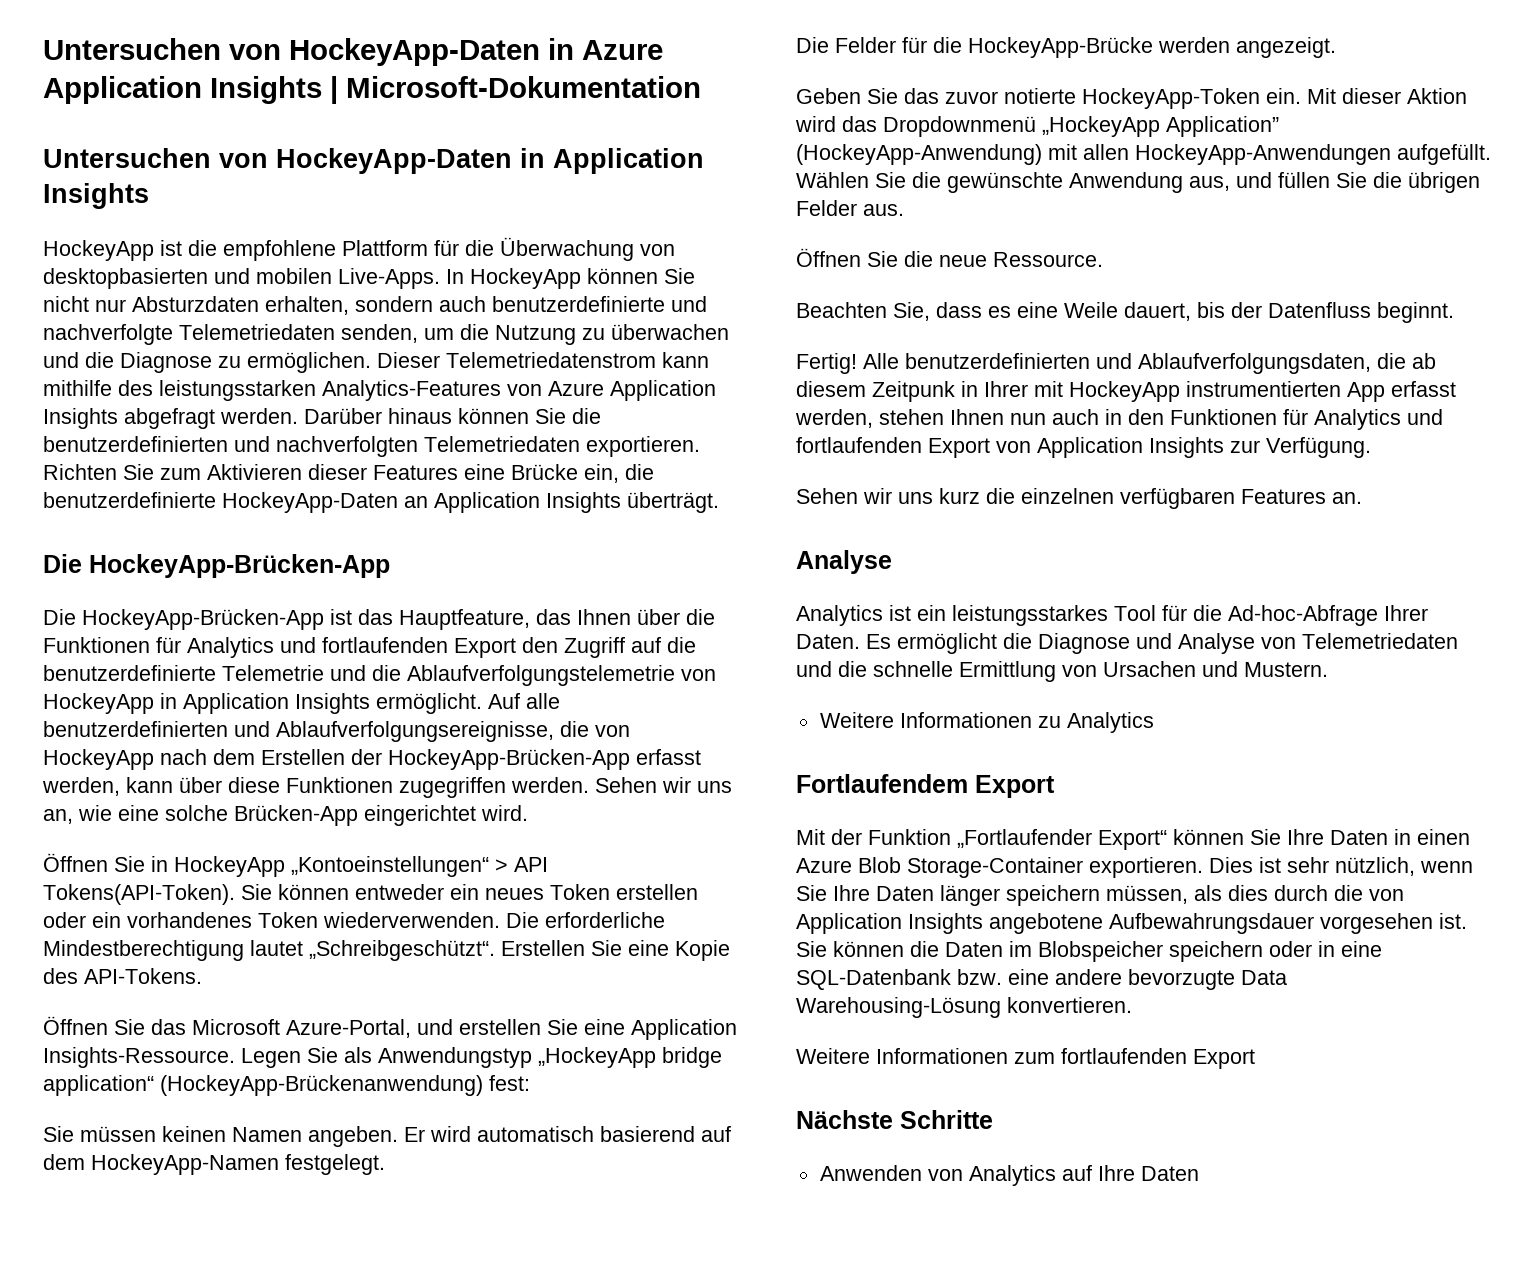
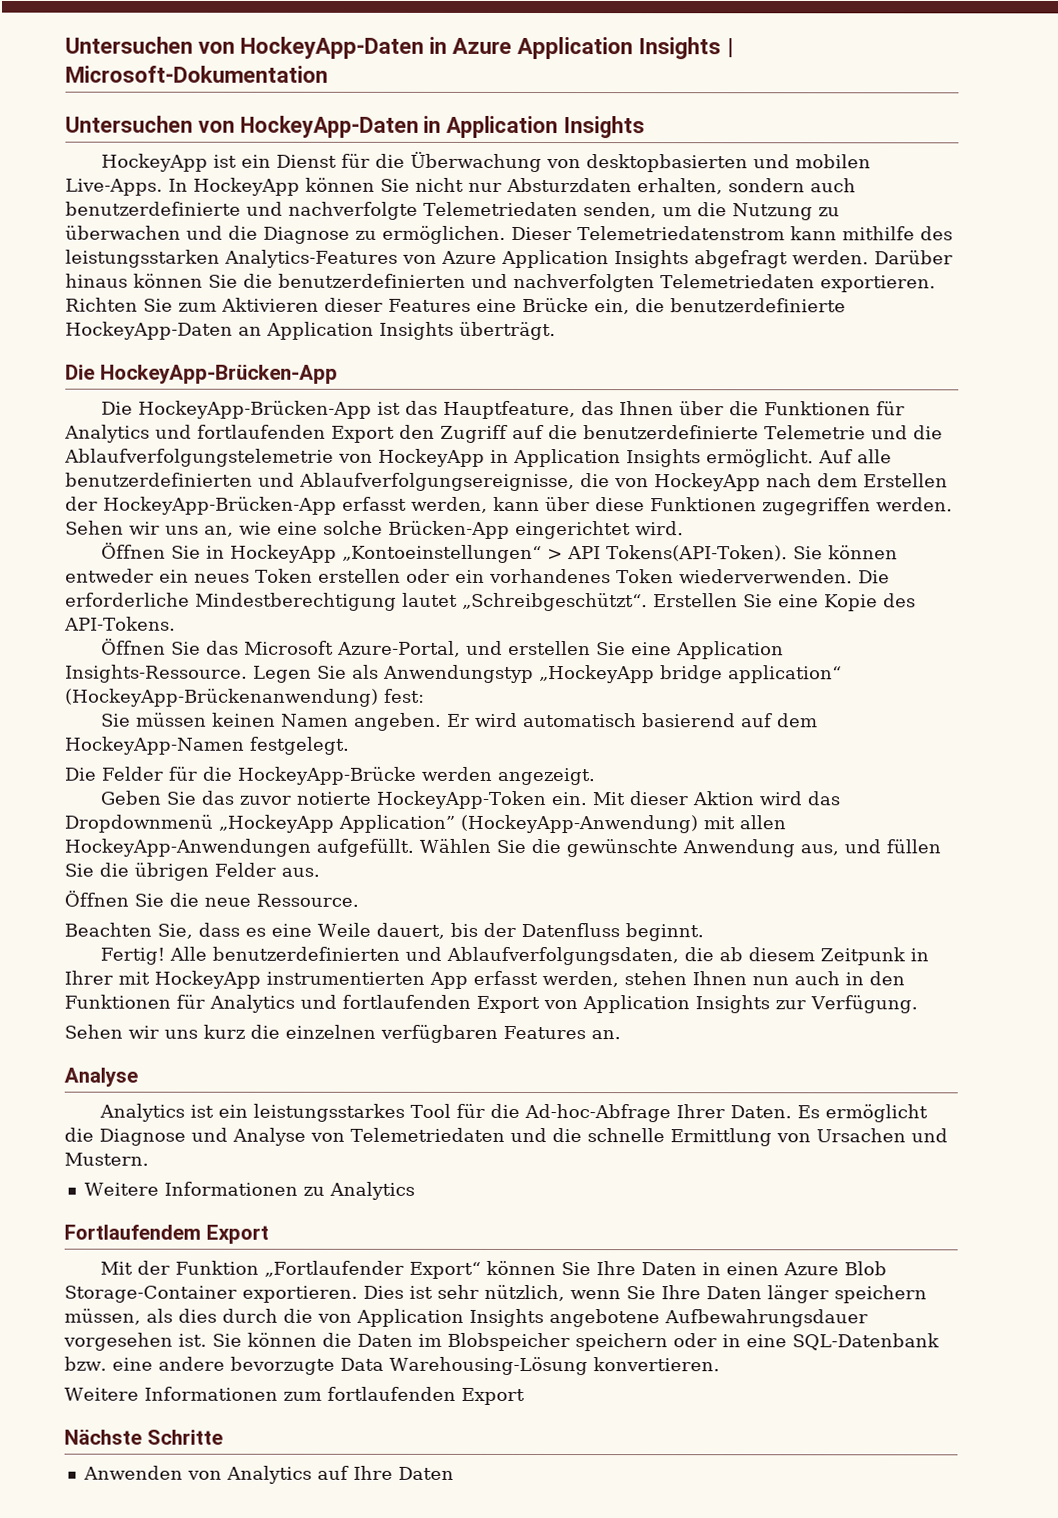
- HockeyApp ist die empfohlene Plattform für die Überwachung von desktopbasierten und mobilen Live-Apps.
+ HockeyApp ist ein Dienst für die Überwachung von desktopbasierten und mobilen Live-Apps.

